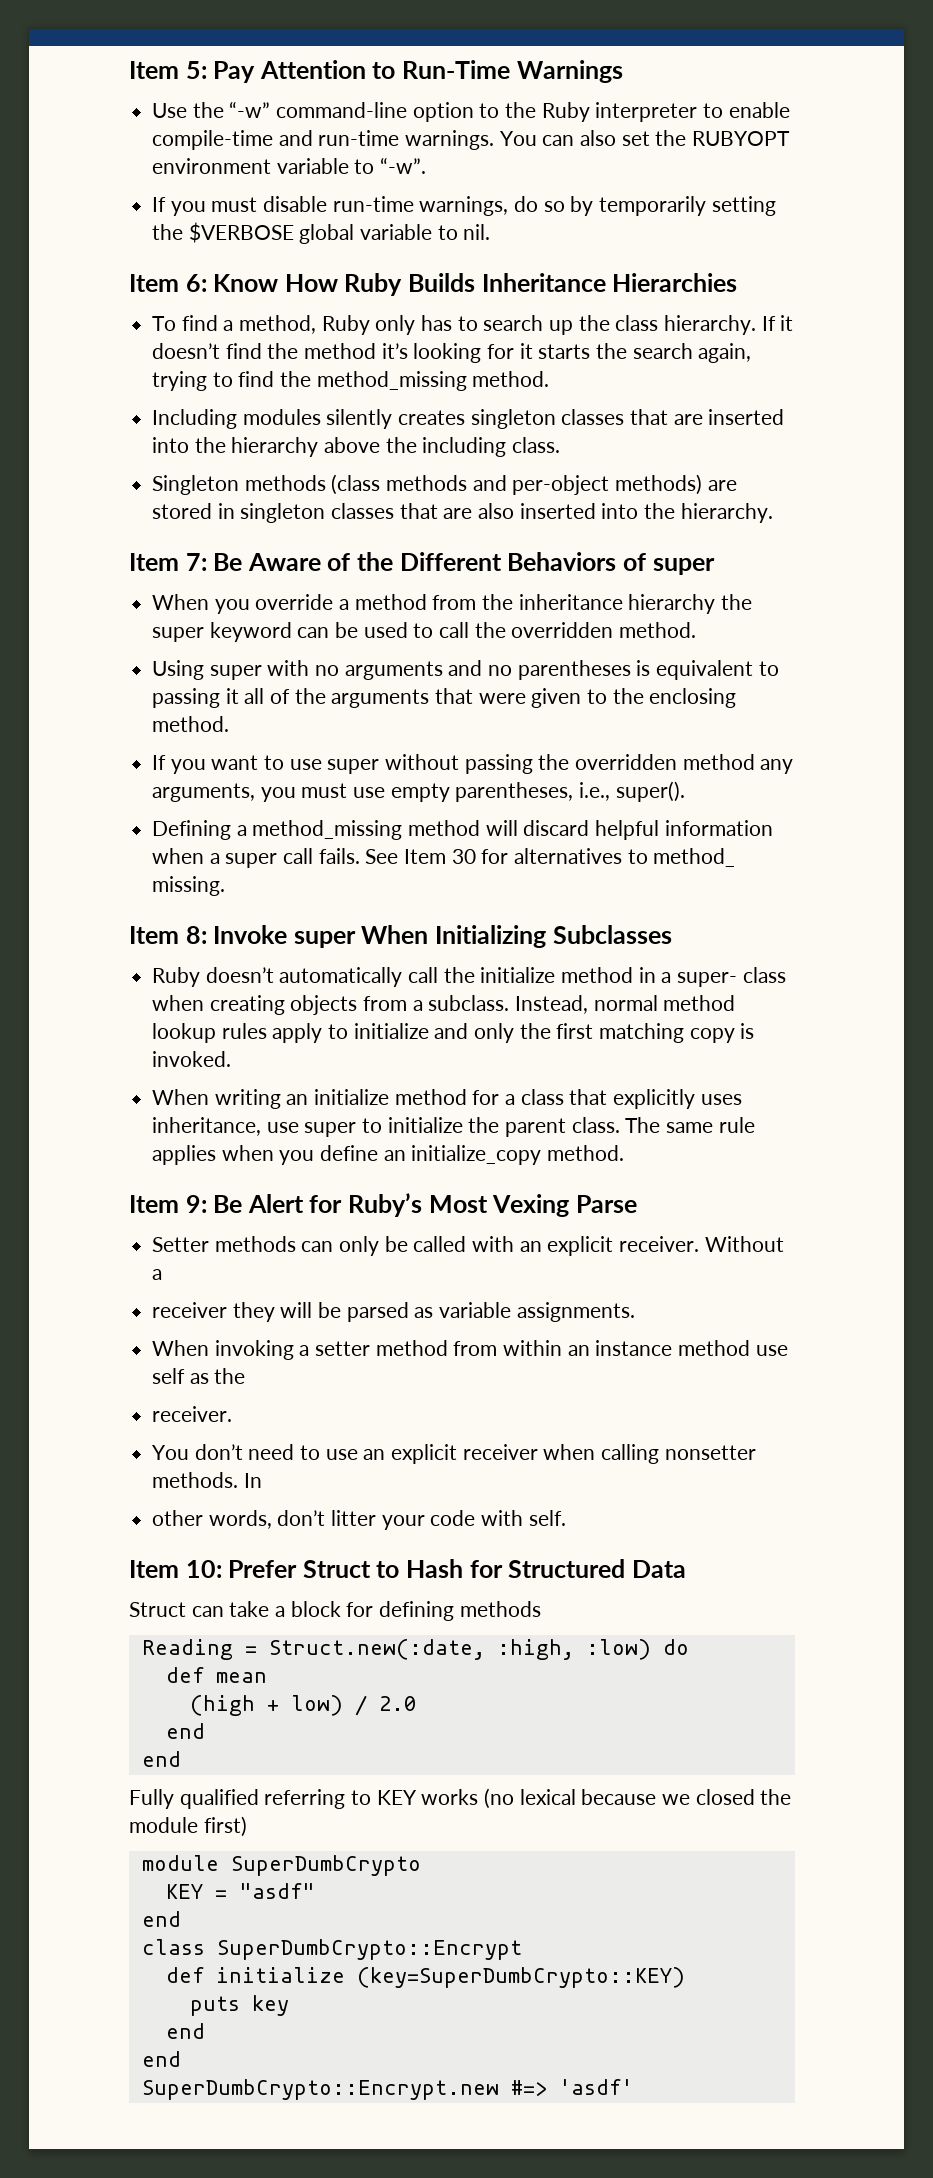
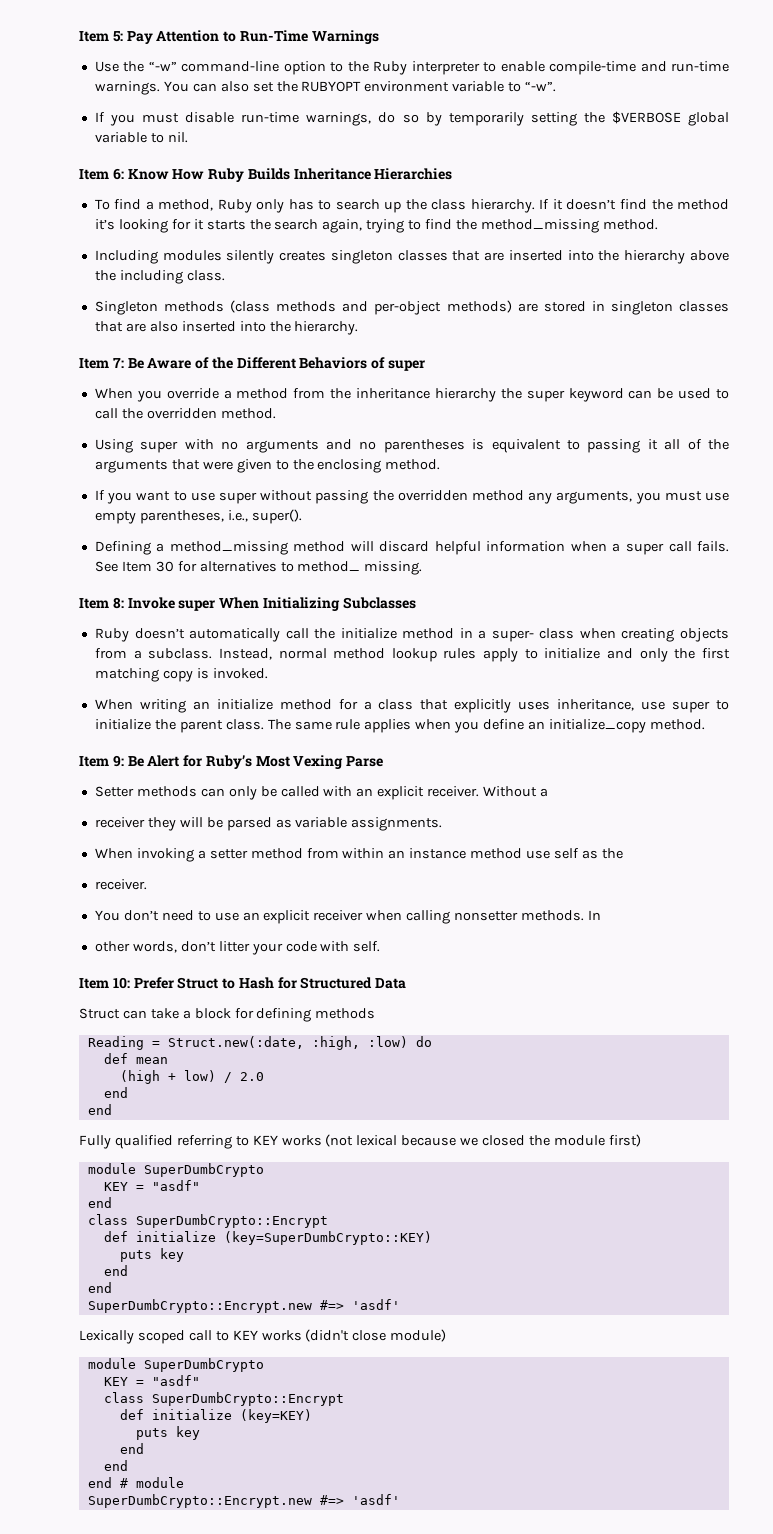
- Fully qualified referring to KEY works (no lexical because we closed the module first)
+ Fully qualified referring to KEY works (not lexical because we closed the module first)
+ Lexically scoped call to KEY works (didn't close module)
+ module SuperDumbCrypto
+ KEY = "asdf"
+ class SuperDumbCrypto::Encrypt
+ def initialize (key=KEY)
+ puts key
+ end
+ end
+ end # module
+ SuperDumbCrypto::Encrypt.new #=> 'asdf'

